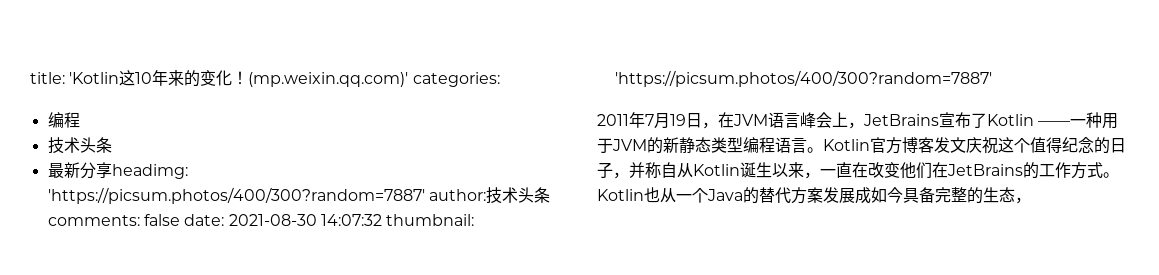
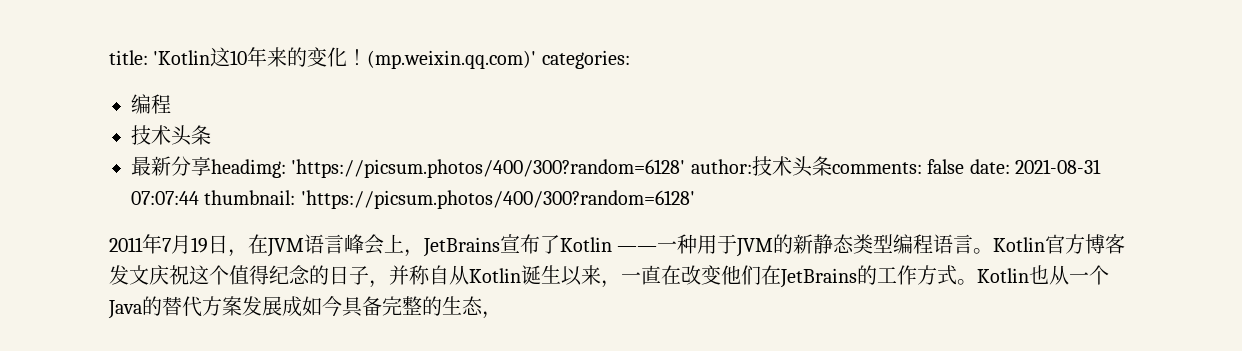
- 最新分享headimg: 'https://picsum.photos/400/300?random=7887' author:技术头条comments: false date: 2021-08-30 14:07:32 thumbnail: 'https://picsum.photos/400/300?random=7887'
+ 最新分享headimg: 'https://picsum.photos/400/300?random=6128' author:技术头条comments: false date: 2021-08-31 07:07:44 thumbnail: 'https://picsum.photos/400/300?random=6128'

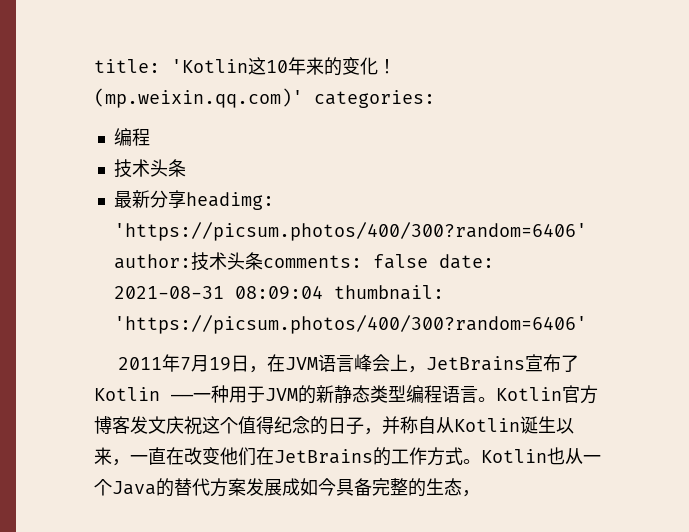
- 最新分享headimg: 'https://picsum.photos/400/300?random=6128' author:技术头条comments: false date: 2021-08-31 07:07:44 thumbnail: 'https://picsum.photos/400/300?random=6128'
+ 最新分享headimg: 'https://picsum.photos/400/300?random=6406' author:技术头条comments: false date: 2021-08-31 08:09:04 thumbnail: 'https://picsum.photos/400/300?random=6406'

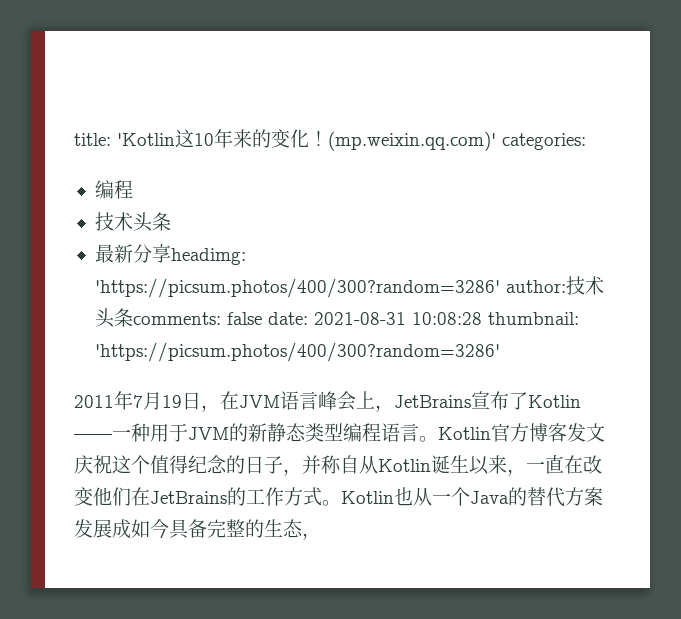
- 最新分享headimg: 'https://picsum.photos/400/300?random=6406' author:技术头条comments: false date: 2021-08-31 08:09:04 thumbnail: 'https://picsum.photos/400/300?random=6406'
+ 最新分享headimg: 'https://picsum.photos/400/300?random=3286' author:技术头条comments: false date: 2021-08-31 10:08:28 thumbnail: 'https://picsum.photos/400/300?random=3286'

